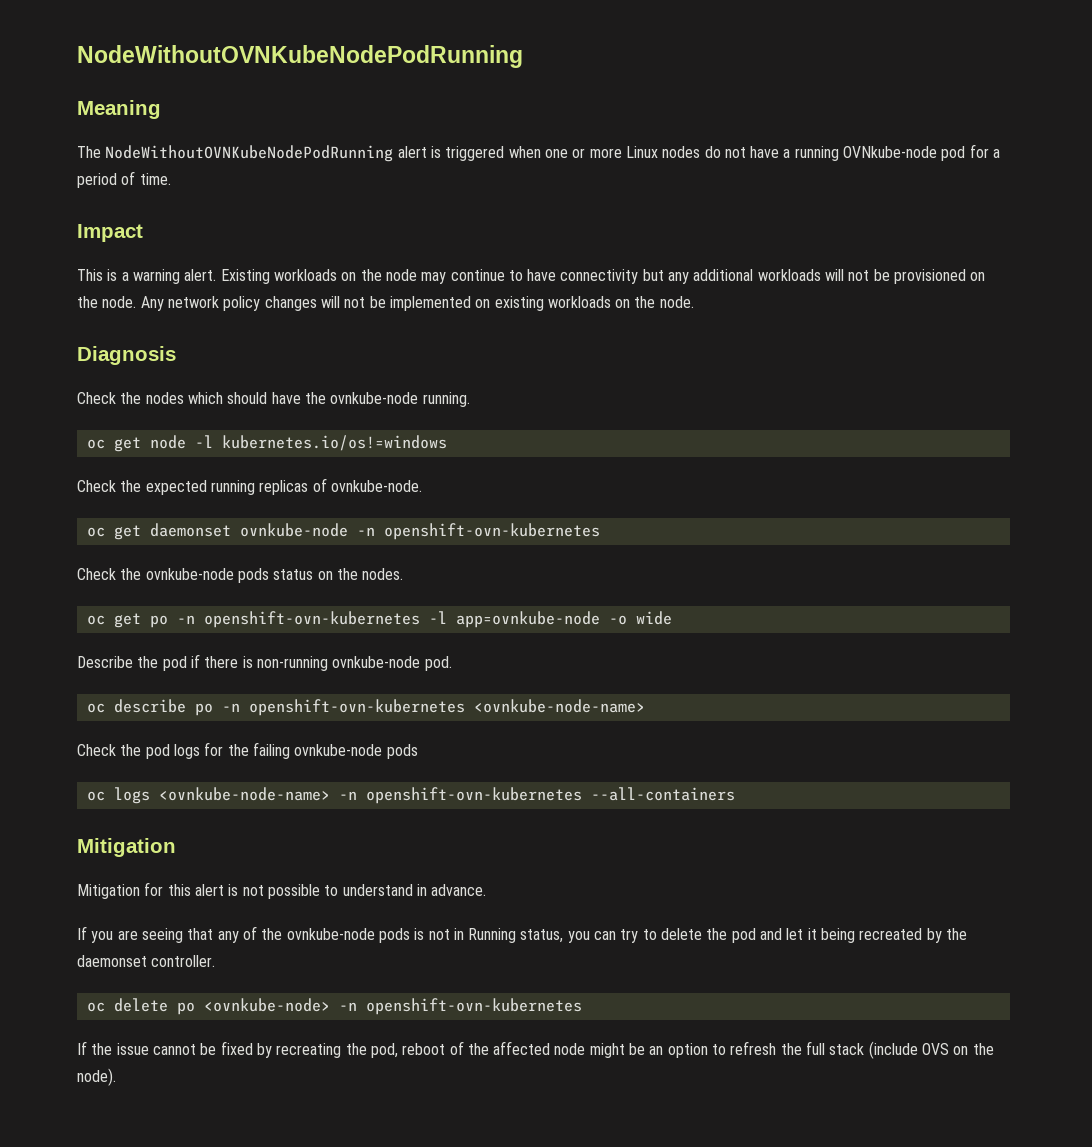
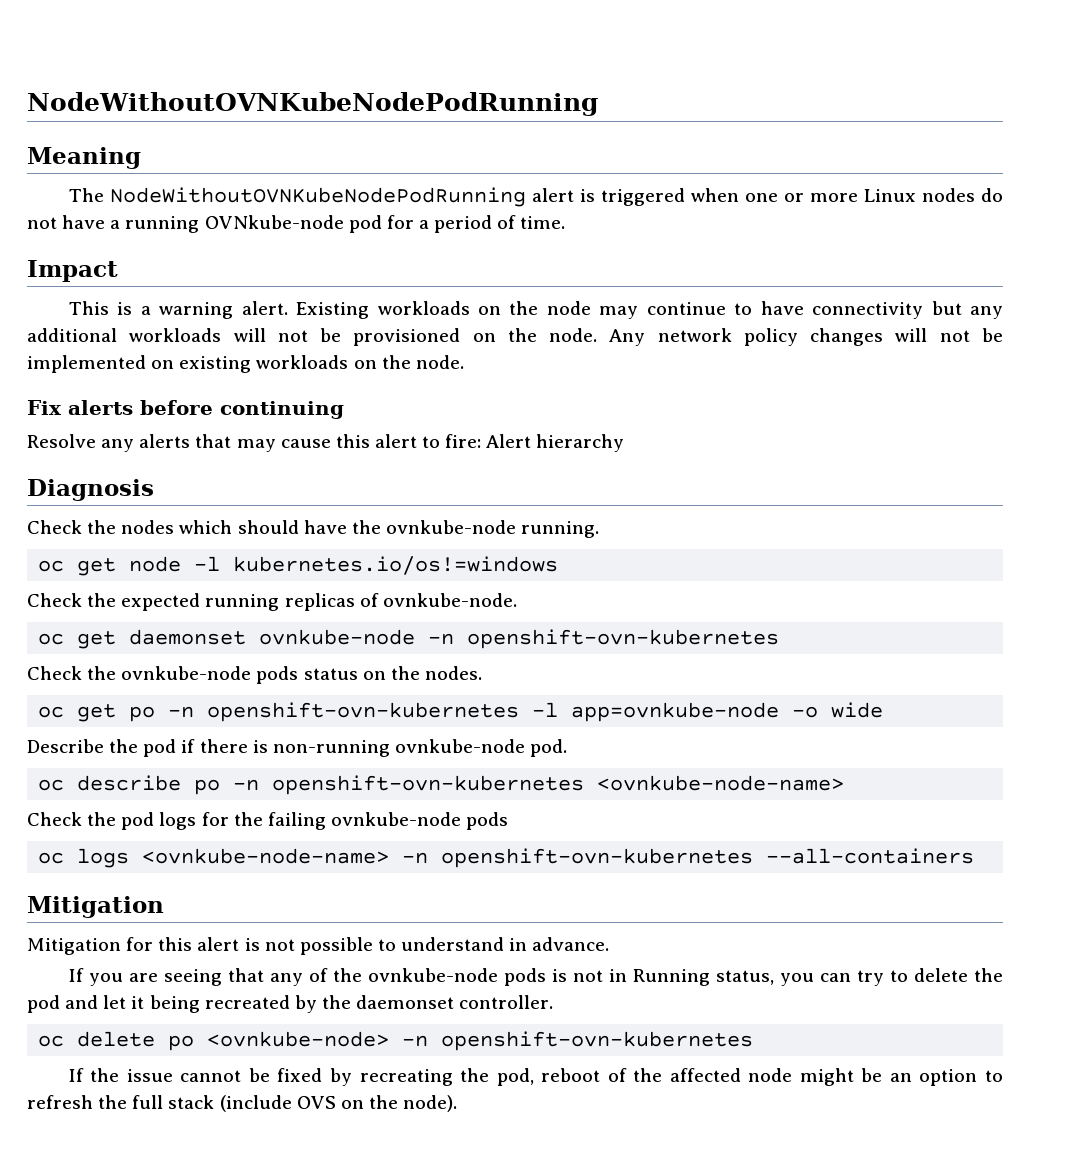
+ Fix alerts before continuing
+ Resolve any alerts that may cause this alert to fire: Alert hierarchy

